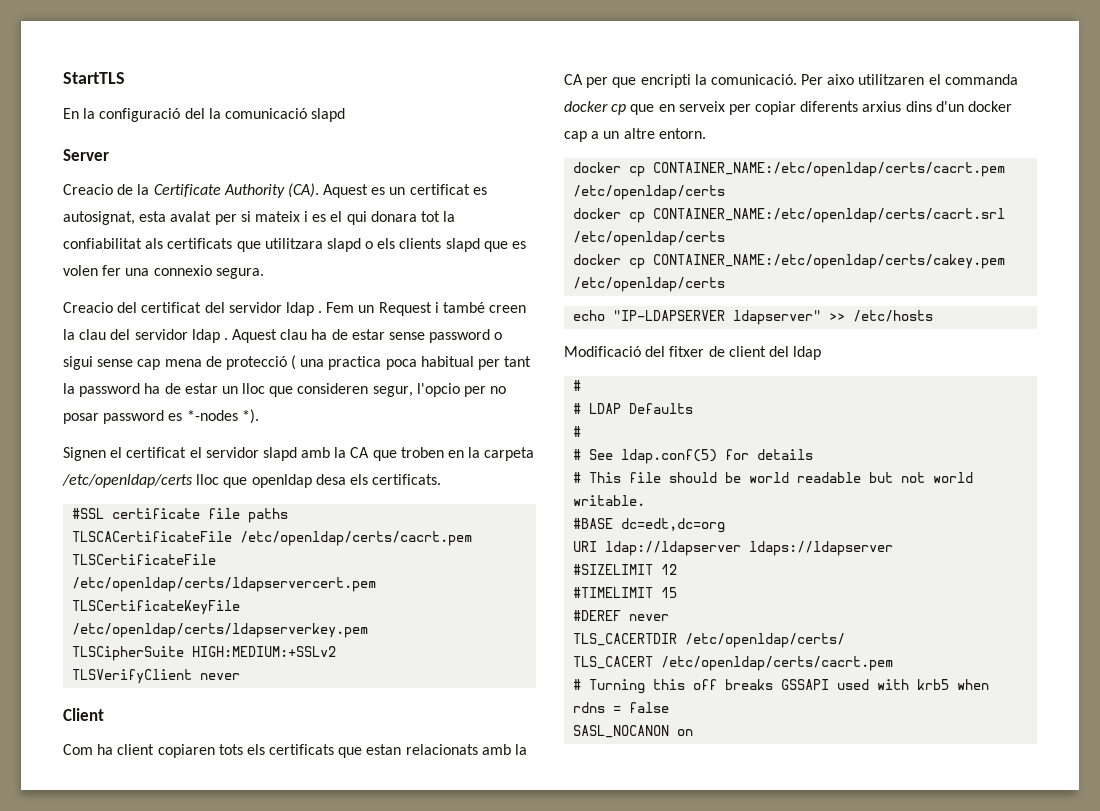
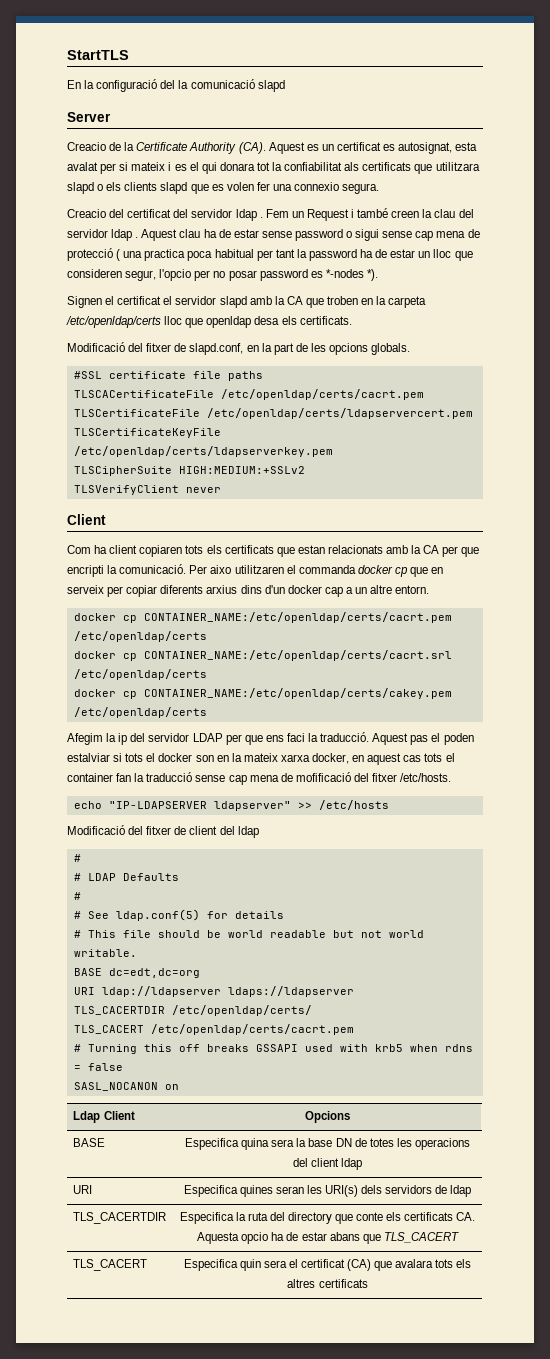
+ Modificació del fitxer de slapd.conf, en la part de les opcions globals.
+ Afegim la ip del servidor LDAP per que ens faci la traducció. Aquest pas el poden estalviar si tots el docker son en la mateix xarxa docker, en aquest cas tots el container fan la traducció sense cap mena de mofificació del fitxer /etc/hosts.
- #BASE dc=edt,dc=org
+ BASE dc=edt,dc=org
- #SIZELIMIT 12
- #TIMELIMIT 15
- #DEREF never
+ Ldap Client | Opcions
+ BASE | Especifica quina sera la base DN de totes les operacions del client ldap
+ URI | Especifica quines seran les URI(s) dels servidors de ldap
+ TLS_CACERTDIR | Especifica la ruta del directory que conte els certificats CA. Aquesta opcio ha de estar abans que TLS_CACERT
+ TLS_CACERT | Especifica quin sera el certificat (CA) que avalara tots els altres certificats

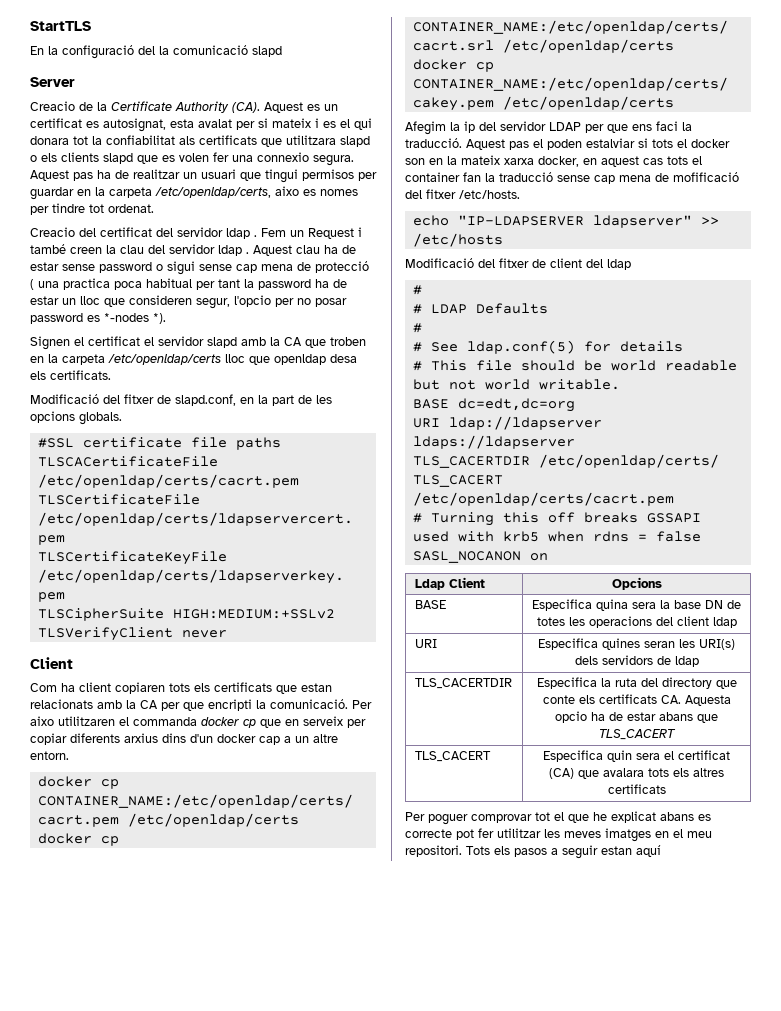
+ Aquest pas ha de realitzar un usuari que tingui permisos per guardar en la carpeta /etc/openldap/certs, aixo es nomes per tindre tot ordenat.
+ Per poguer comprovar tot el que he explicat abans es correcte pot fer utilitzar les meves imatges en el meu repositori. Tots els pasos a seguir estan aquí

